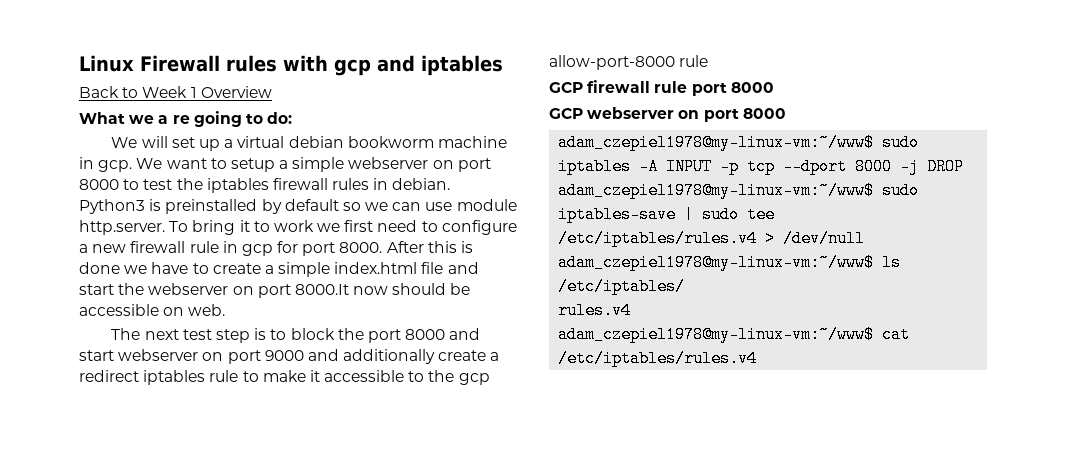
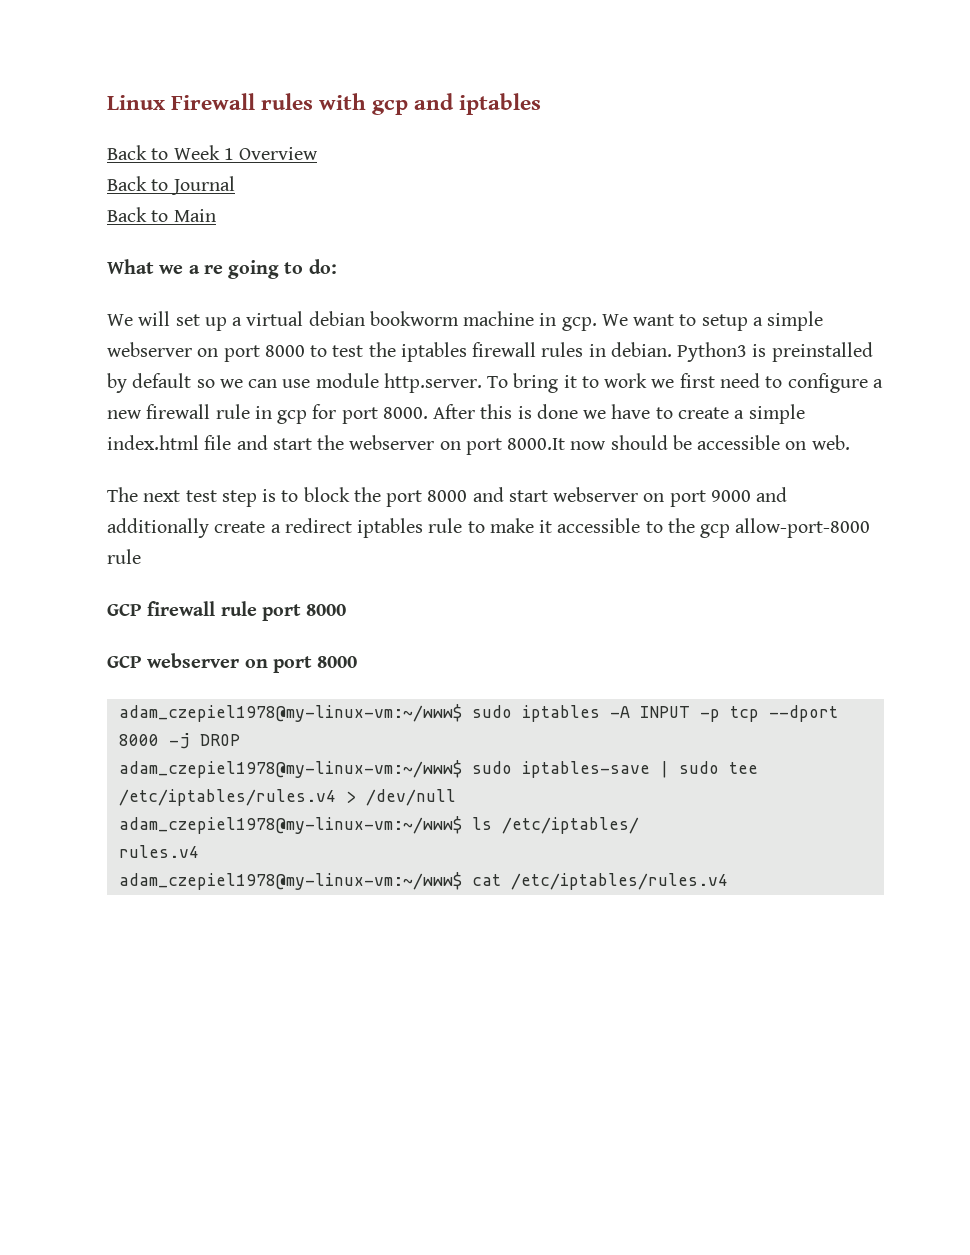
+ Back to Journal
+ Back to Main

